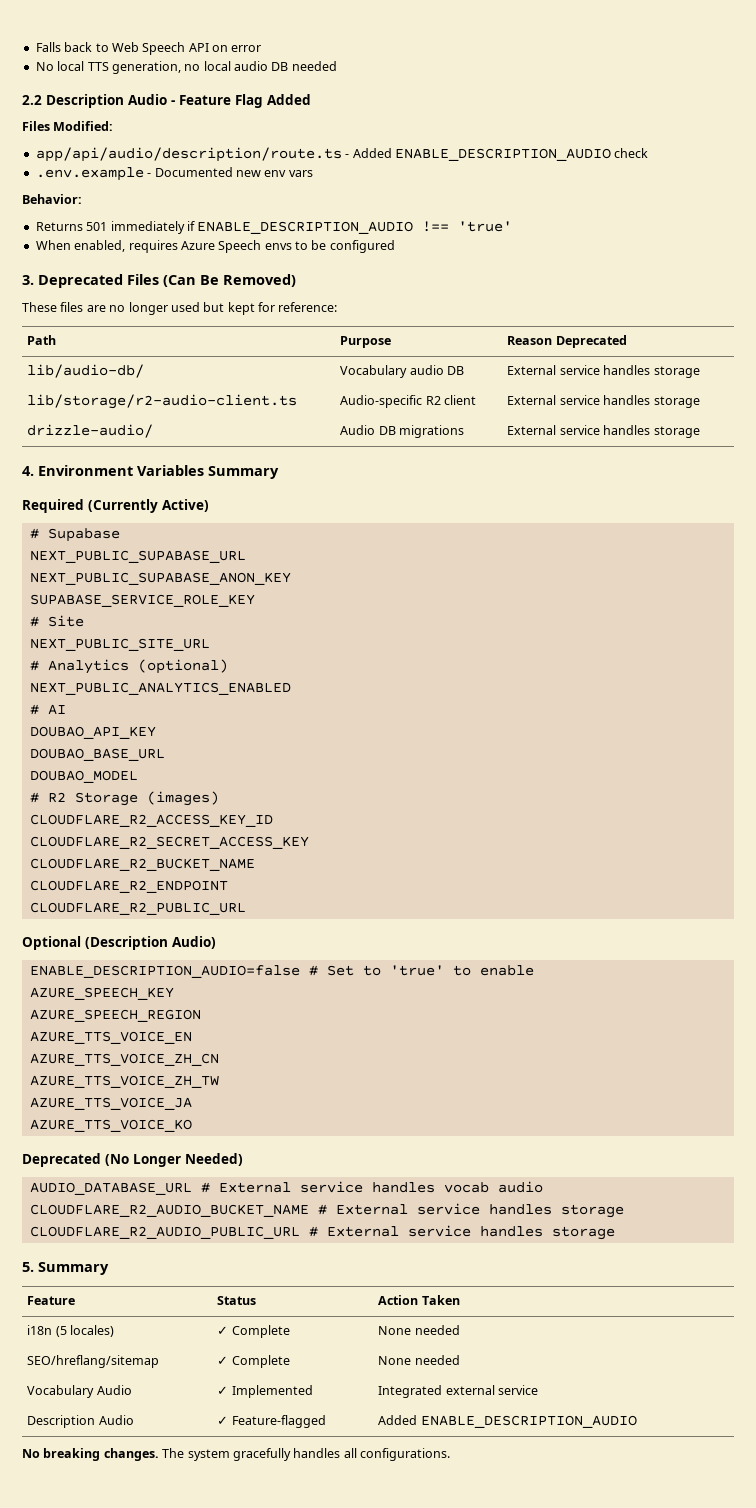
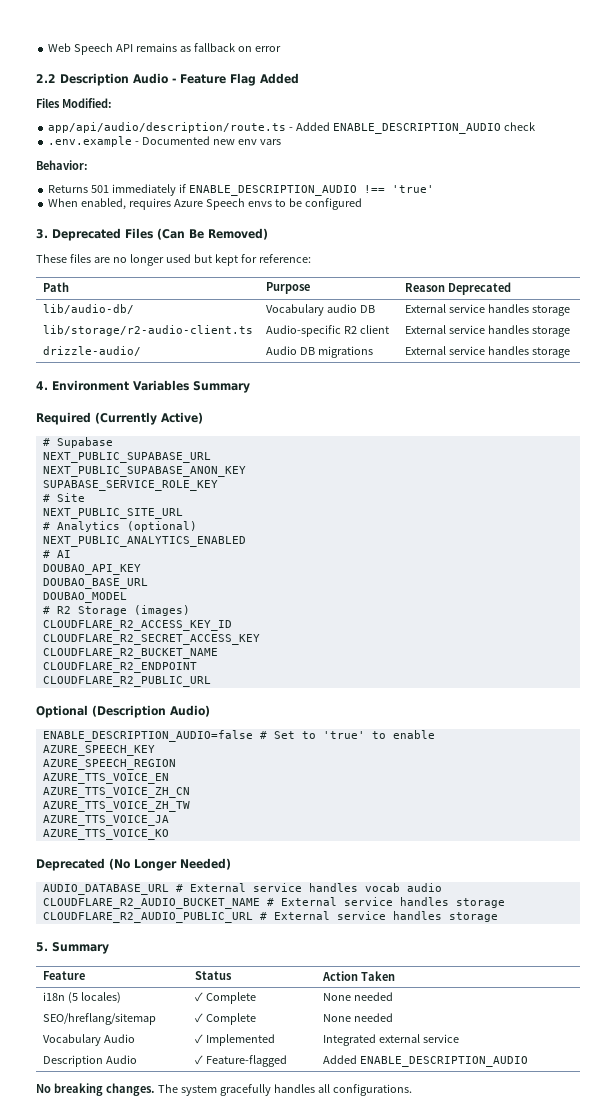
- Falls back to Web Speech API on error
- No local TTS generation, no local audio DB needed
+ Web Speech API remains as fallback on error

